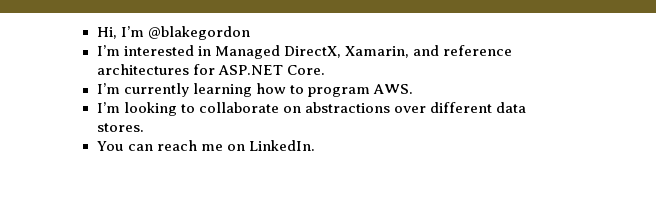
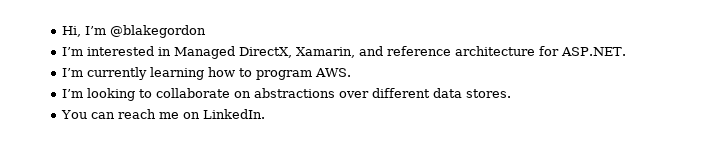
- I’m interested in Managed DirectX, Xamarin, and reference architectures for ASP.NET Core.
+ I’m interested in Managed DirectX, Xamarin, and reference architecture for ASP.NET.

